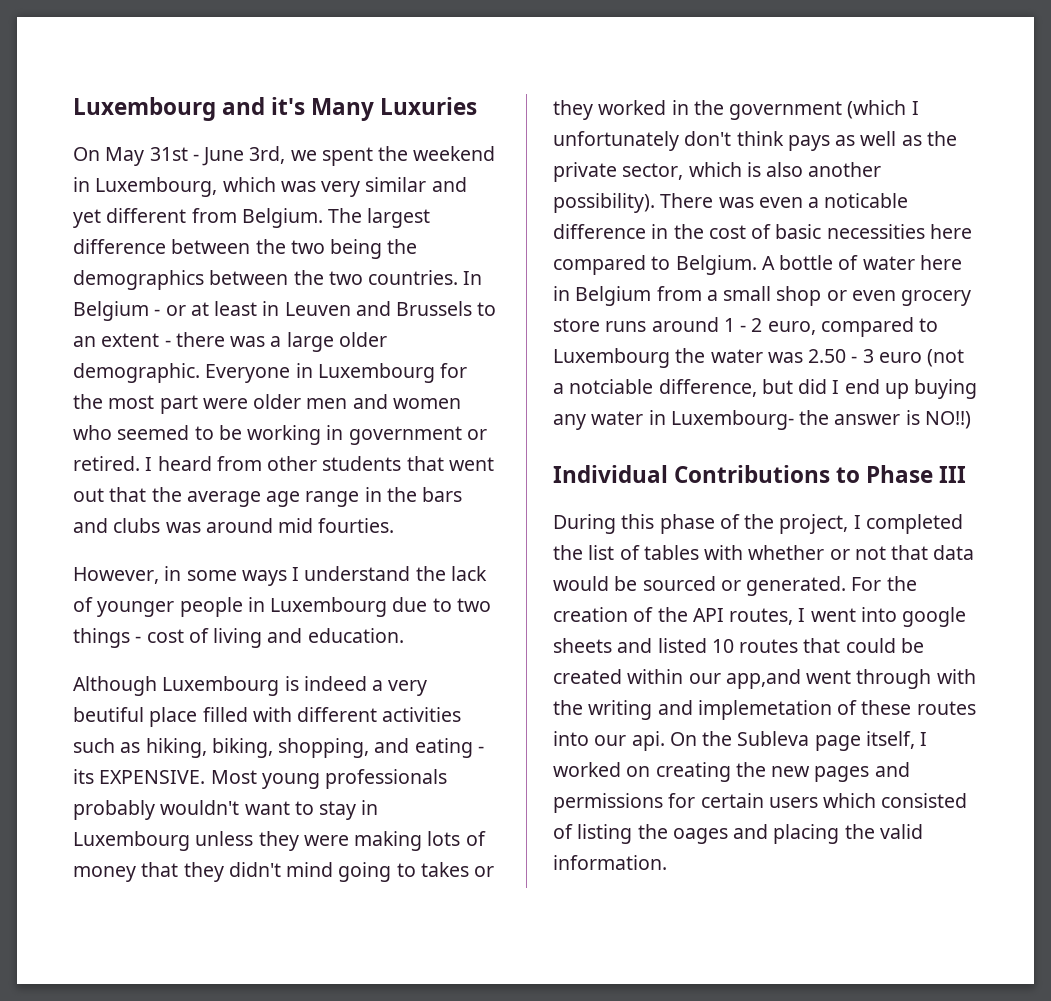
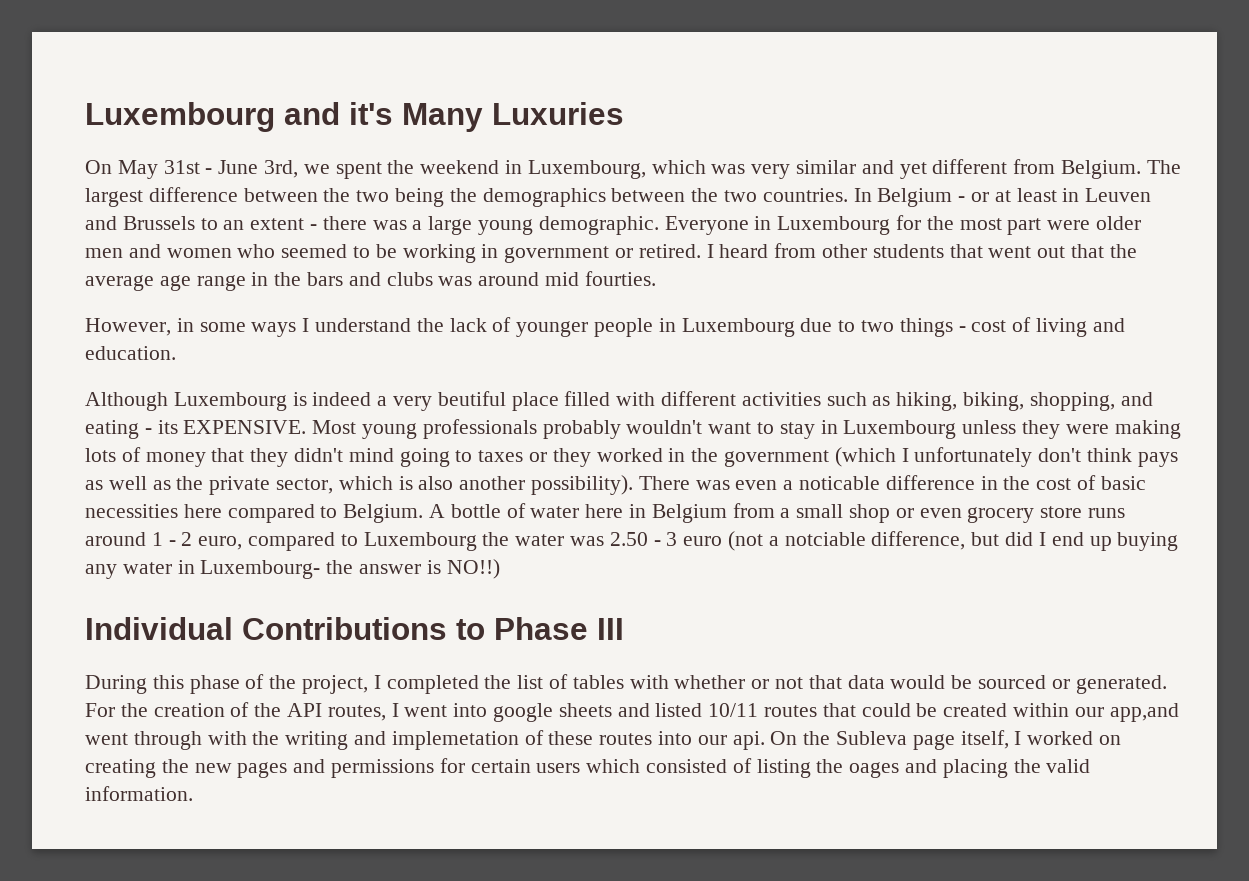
- In Belgium - or at least in Leuven and Brussels to an extent - there was a large older demographic.
+ In Belgium - or at least in Leuven and Brussels to an extent - there was a large young demographic.
- Most young professionals probably wouldn't want to stay in Luxembourg unless they were making lots of money that they didn't mind going to takes or they worked in the government (which I unfortunately don't think pays as well as the private sector, which is also another possibility).
+ Most young professionals probably wouldn't want to stay in Luxembourg unless they were making lots of money that they didn't mind going to taxes or they worked in the government (which I unfortunately don't think pays as well as the private sector, which is also another possibility).
- For the creation of the API routes, I went into google sheets and listed 10 routes that could be created within our app,and went through with the writing and implemetation of these routes into our api.
+ For the creation of the API routes, I went into google sheets and listed 10/11 routes that could be created within our app,and went through with the writing and implemetation of these routes into our api.

